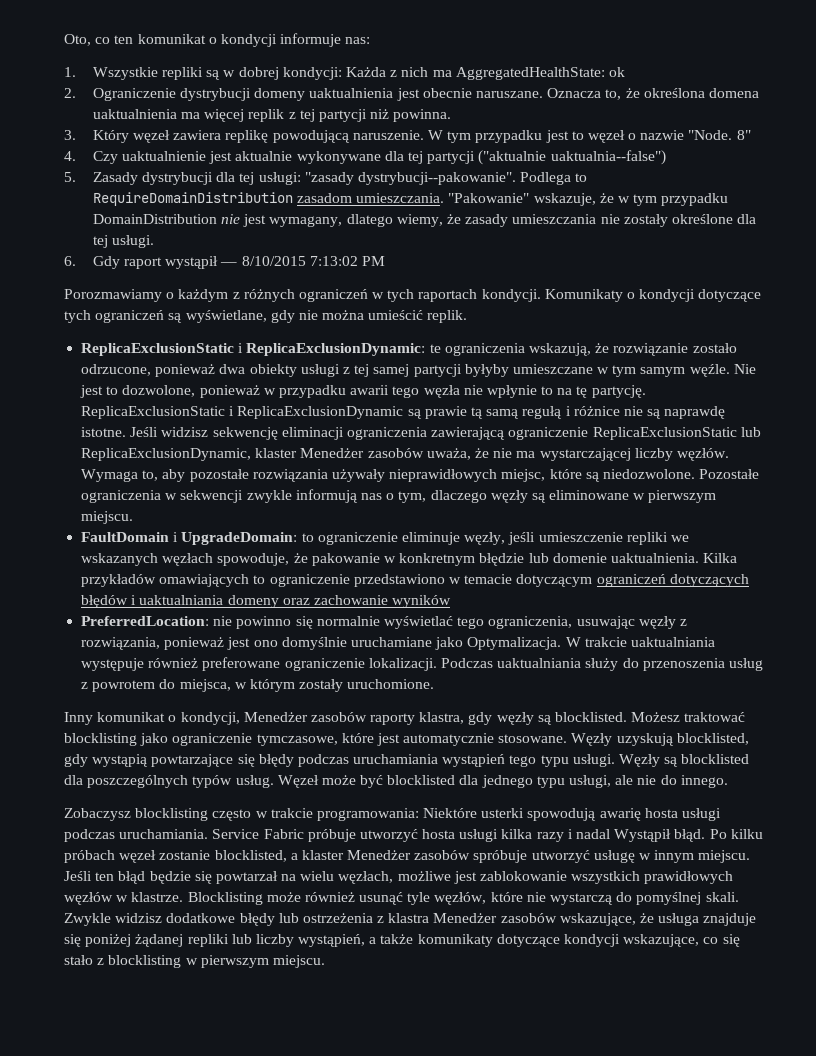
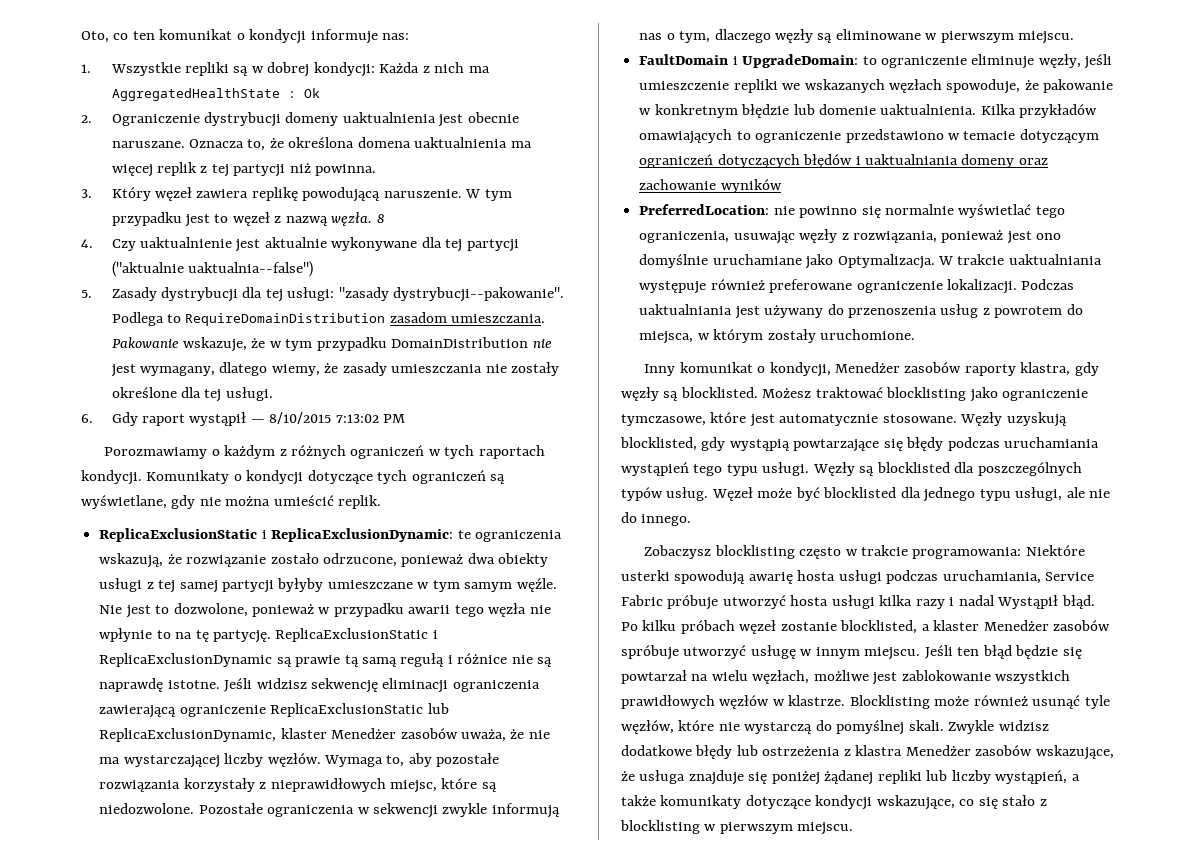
- 1. Wszystkie repliki są w dobrej kondycji: Każda z nich ma AggregatedHealthState: ok
+ 1. Wszystkie repliki są w dobrej kondycji: Każda z nich ma AggregatedHealthState : Ok
- W tym przypadku jest to węzeł o nazwie "Node. 8"
+ W tym przypadku jest to węzeł z nazwą węzła. 8
- "Pakowanie" wskazuje, że w tym przypadku DomainDistribution nie jest wymagany, dlatego wiemy, że zasady umieszczania nie zostały określone dla tej usługi.
+ Pakowanie wskazuje, że w tym przypadku DomainDistribution nie jest wymagany, dlatego wiemy, że zasady umieszczania nie zostały określone dla tej usługi.
- Wymaga to, aby pozostałe rozwiązania używały nieprawidłowych miejsc, które są niedozwolone.
+ Wymaga to, aby pozostałe rozwiązania korzystały z nieprawidłowych miejsc, które są niedozwolone.
- Podczas uaktualniania służy do przenoszenia usług z powrotem do miejsca, w którym zostały uruchomione.
+ Podczas uaktualniania jest używany do przenoszenia usług z powrotem do miejsca, w którym zostały uruchomione.
- Zobaczysz blocklisting często w trakcie programowania: Niektóre usterki spowodują awarię hosta usługi podczas uruchamiania. Service Fabric próbuje utworzyć hosta usługi kilka razy i nadal Wystąpił błąd.
+ Zobaczysz blocklisting często w trakcie programowania: Niektóre usterki spowodują awarię hosta usługi podczas uruchamiania, Service Fabric próbuje utworzyć hosta usługi kilka razy i nadal Wystąpił błąd.

